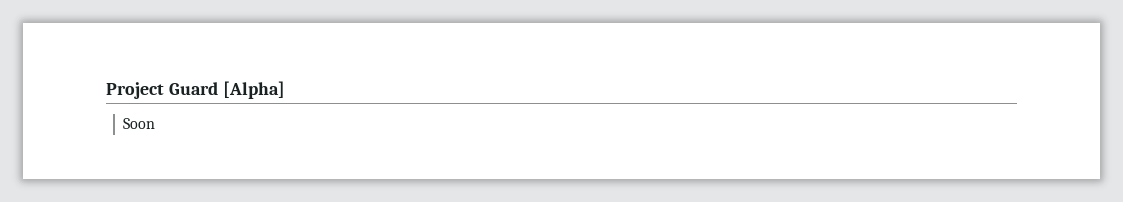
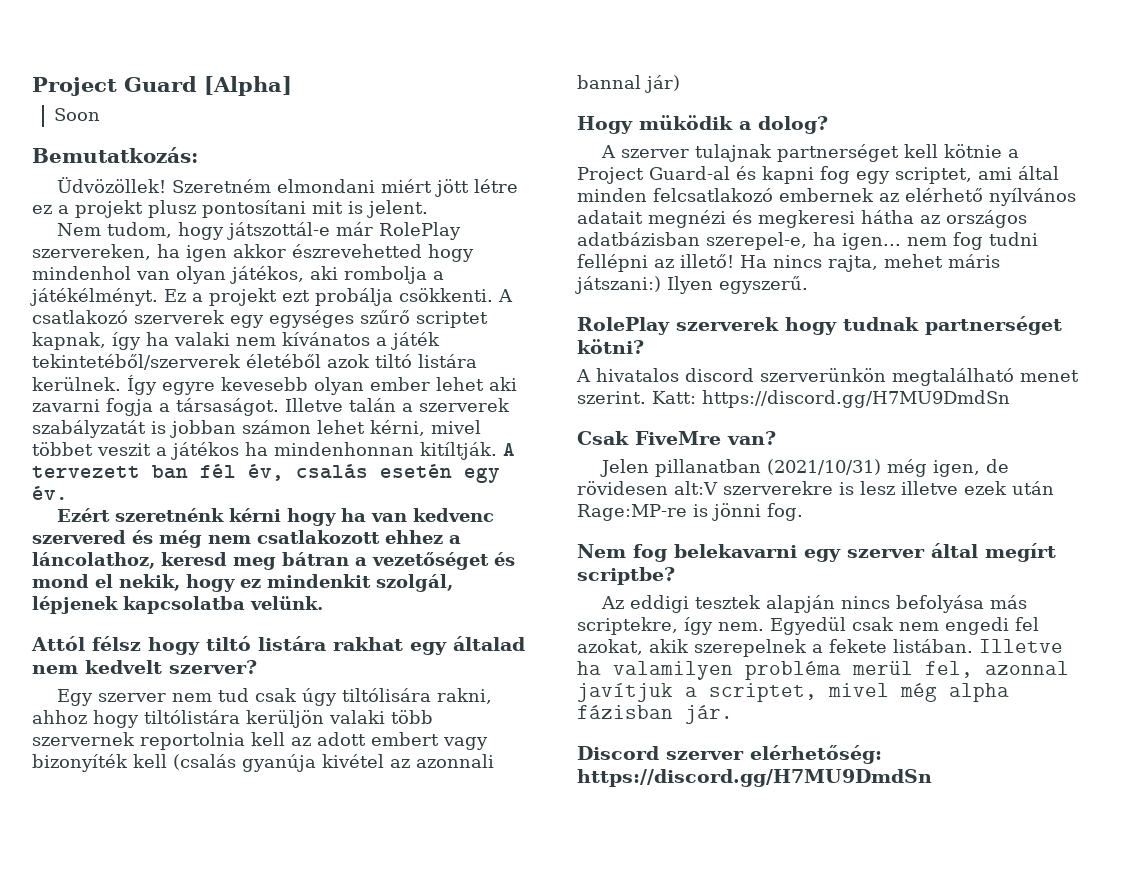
+ Bemutatkozás:
+ Üdvözöllek! Szeretném elmondani miért jött létre ez a projekt plusz pontosítani mit is jelent.
+ Nem tudom, hogy játszottál-e már RolePlay szervereken, ha igen akkor észrevehetted hogy mindenhol van olyan játékos, aki rombolja a játékélményt. Ez a projekt ezt probálja csökkenti. A csatlakozó szerverek egy egységes szűrő scriptet kapnak, így ha valaki nem kívánatos a játék tekintetéből/szerverek életéből azok tiltó listára kerülnek. Így egyre kevesebb olyan ember lehet aki zavarni fogja a társaságot. Illetve talán a szerverek szabályzatát is jobban számon lehet kérni, mivel többet veszit a játékos ha mindenhonnan kitíltják. A tervezett ban fél év, csalás esetén egy év.
+ Ezért szeretnénk kérni hogy ha van kedvenc szervered és még nem csatlakozott ehhez a láncolathoz, keresd meg bátran a vezetőséget és mond el nekik, hogy ez mindenkit szolgál, lépjenek kapcsolatba velünk.
+ Attól félsz hogy tiltó listára rakhat egy általad nem kedvelt szerver?
+ Egy szerver nem tud csak úgy tiltólisára rakni, ahhoz hogy tiltólistára kerüljön valaki több szervernek reportolnia kell az adott embert vagy bizonyíték kell (csalás gyanúja kivétel az azonnali bannal jár)
+ Hogy müködik a dolog?
+ A szerver tulajnak partnerséget kell kötnie a Project Guard-al és kapni fog egy scriptet, ami által minden felcsatlakozó embernek az elérhető nyílvános adatait megnézi és megkeresi hátha az országos adatbázisban szerepel-e, ha igen... nem fog tudni fellépni az illető! Ha nincs rajta, mehet máris játszani:) Ilyen egyszerű.
+ RolePlay szerverek hogy tudnak partnerséget kötni?
+ A hivatalos discord szerverünkön megtalálható menet szerint. Katt: https://discord.gg/H7MU9DmdSn
+ Csak FiveMre van?
+ Jelen pillanatban (2021/10/31) még igen, de rövidesen alt:V szerverekre is lesz illetve ezek után Rage:MP-re is jönni fog.
+ Nem fog belekavarni egy szerver által megírt scriptbe?
+ Az eddigi tesztek alapján nincs befolyása más scriptekre, így nem. Egyedül csak nem engedi fel azokat, akik szerepelnek a fekete listában. Illetve ha valamilyen probléma merül fel, azonnal javítjuk a scriptet, mivel még alpha fázisban jár.
+ Discord szerver elérhetőség: https://discord.gg/H7MU9DmdSn

